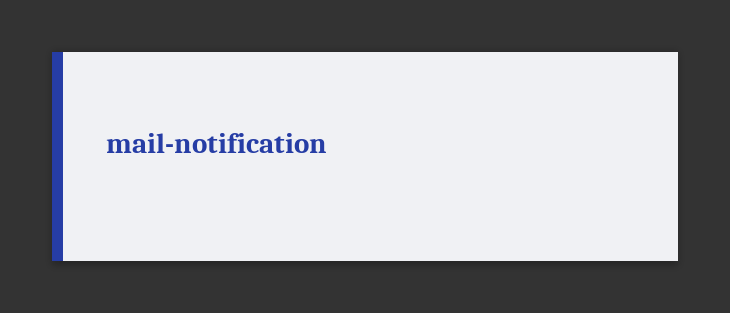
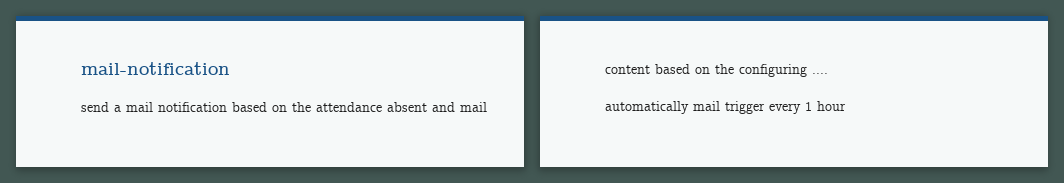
+ send a mail notification based on the attendance absent and mail content based on the configuring ....
+ automatically mail trigger every 1 hour

